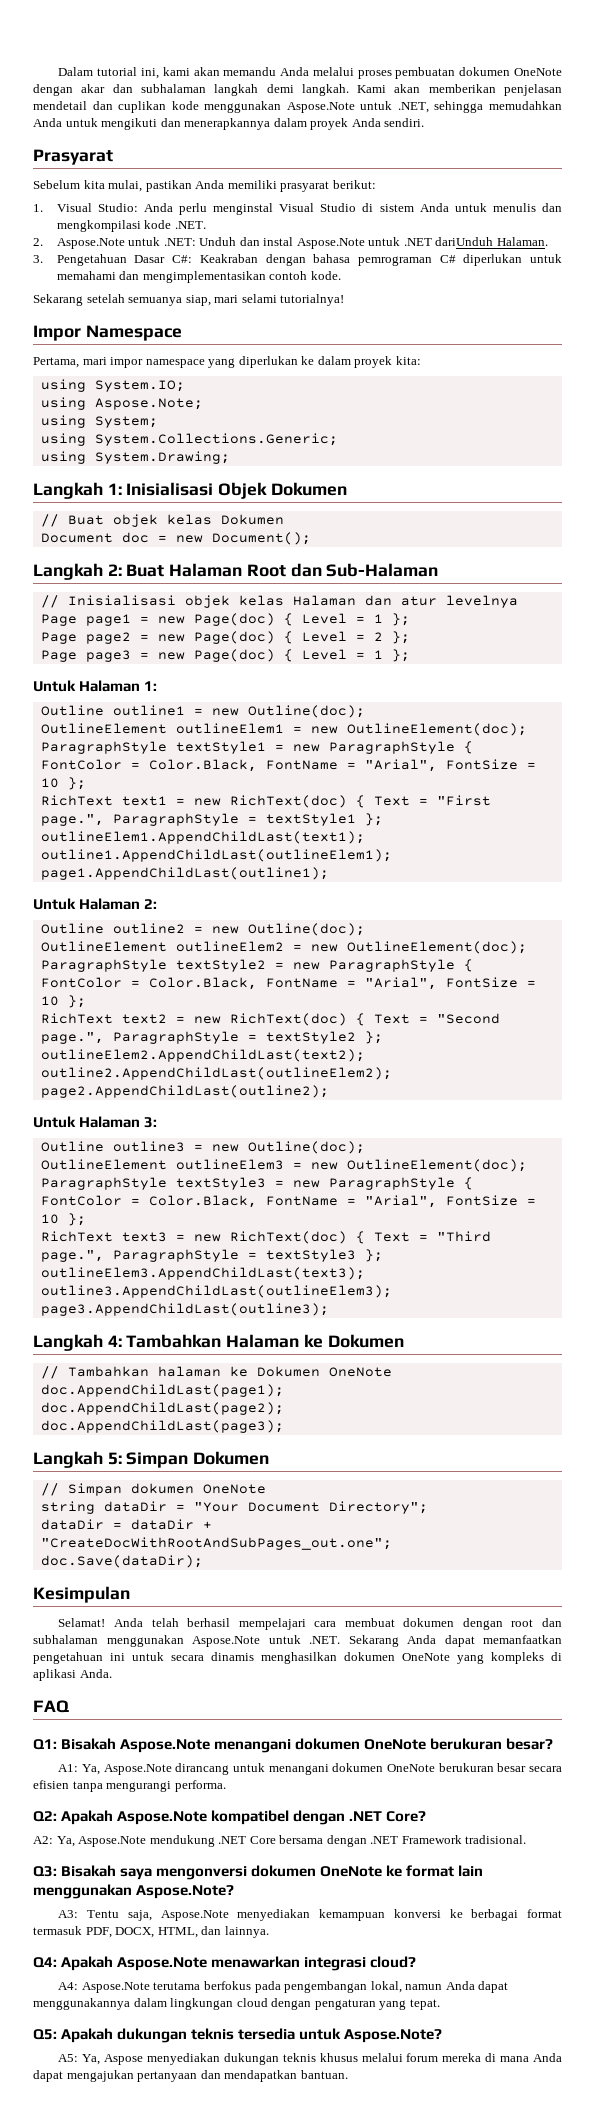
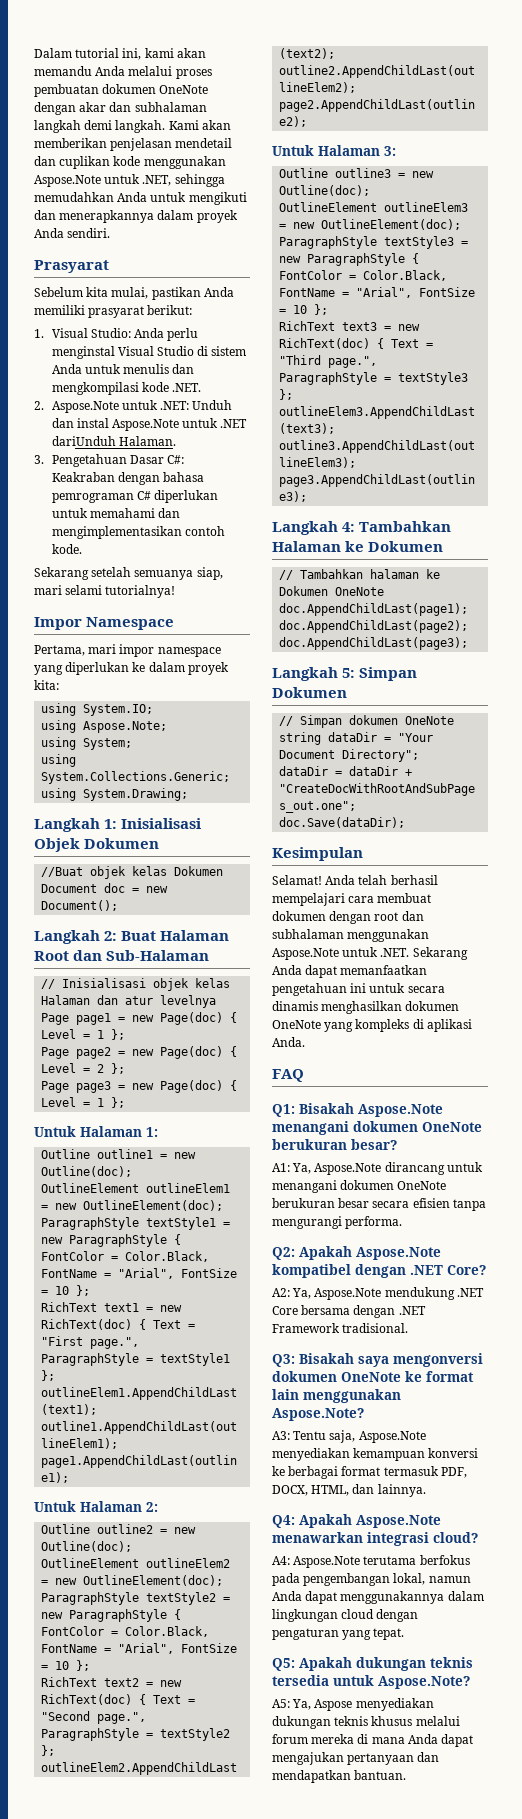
- // Buat objek kelas Dokumen
+ //Buat objek kelas Dokumen

